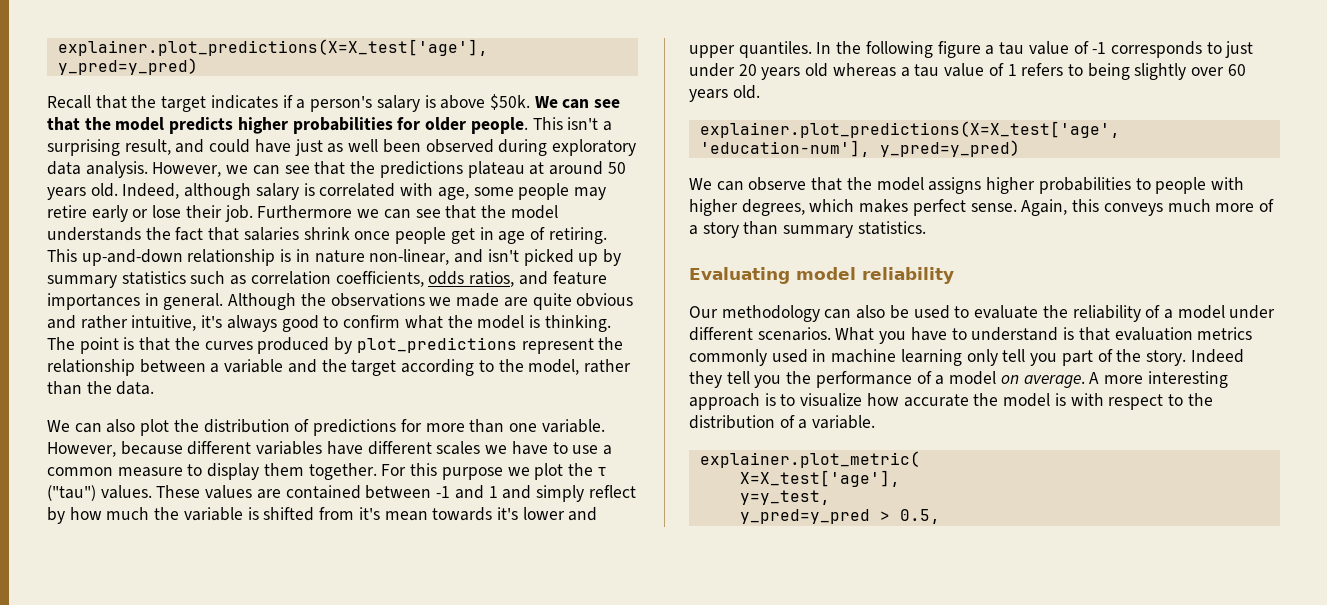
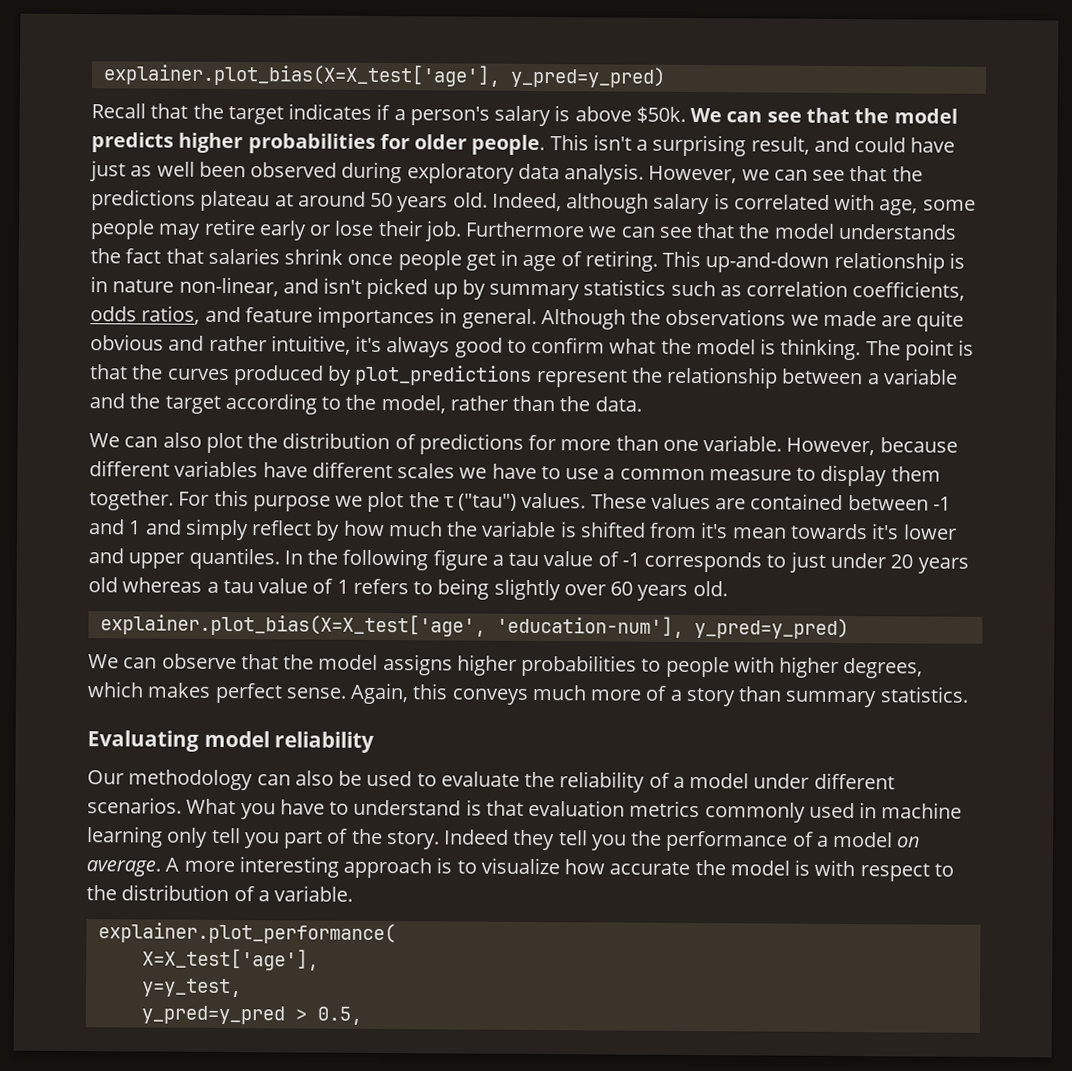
- explainer.plot_predictions(X=X_test['age'], y_pred=y_pred)
+ explainer.plot_bias(X=X_test['age'], y_pred=y_pred)
- explainer.plot_predictions(X=X_test['age', 'education-num'], y_pred=y_pred)
+ explainer.plot_bias(X=X_test['age', 'education-num'], y_pred=y_pred)
- explainer.plot_metric(
+ explainer.plot_performance(

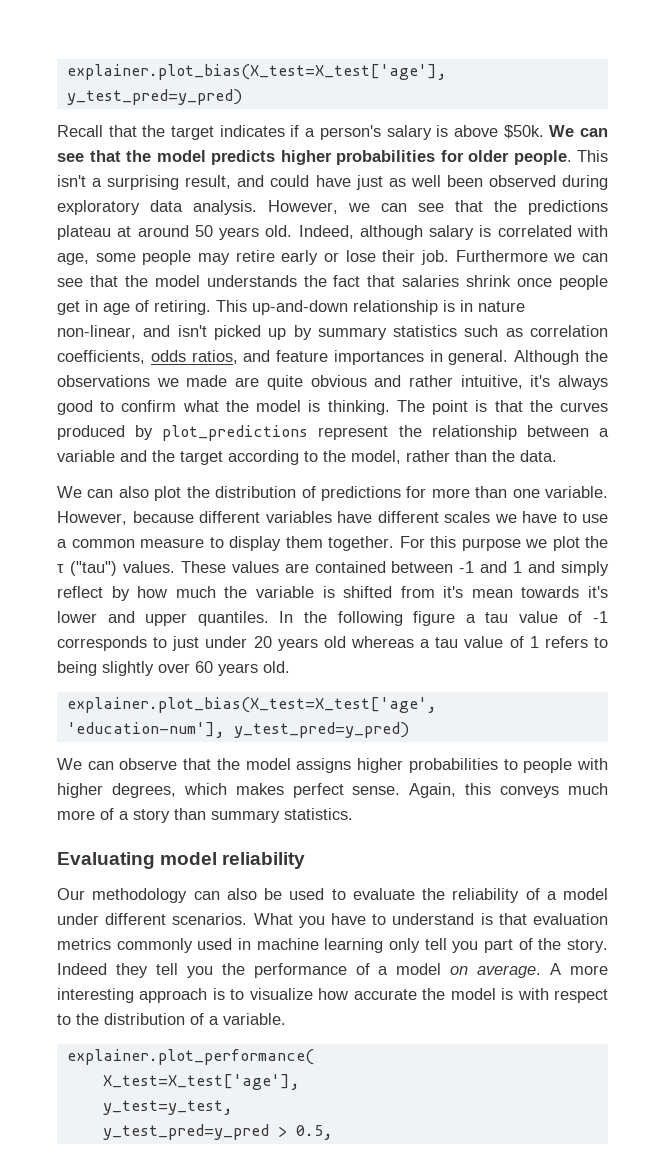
- explainer.plot_bias(X=X_test['age'], y_pred=y_pred)
+ explainer.plot_bias(X_test=X_test['age'], y_test_pred=y_pred)
- explainer.plot_bias(X=X_test['age', 'education-num'], y_pred=y_pred)
+ explainer.plot_bias(X_test=X_test['age', 'education-num'], y_test_pred=y_pred)
- X=X_test['age'],
- y=y_test,
- y_pred=y_pred > 0.5,
+ X_test=X_test['age'],
+ y_test=y_test,
+ y_test_pred=y_pred > 0.5,

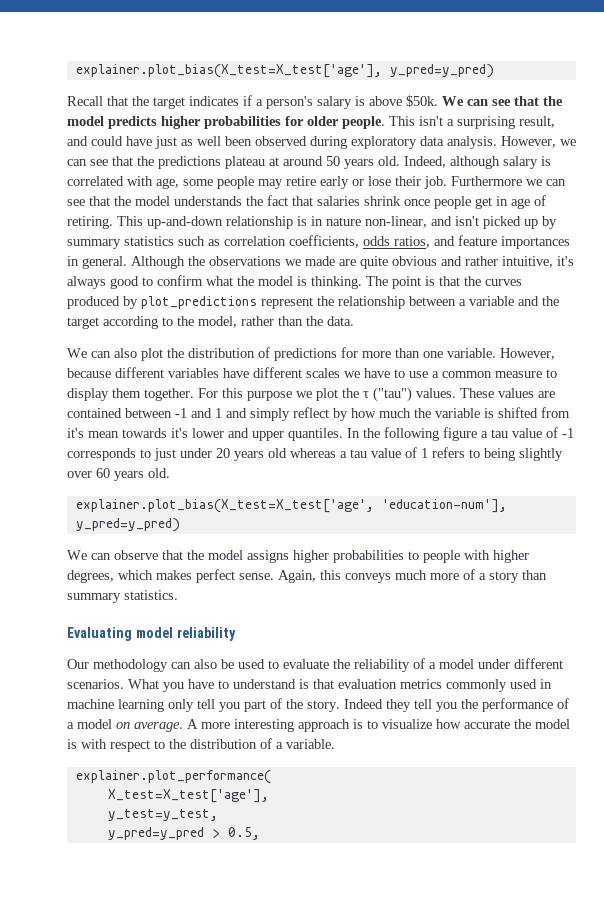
- explainer.plot_bias(X_test=X_test['age'], y_test_pred=y_pred)
+ explainer.plot_bias(X_test=X_test['age'], y_pred=y_pred)
- explainer.plot_bias(X_test=X_test['age', 'education-num'], y_test_pred=y_pred)
+ explainer.plot_bias(X_test=X_test['age', 'education-num'], y_pred=y_pred)
- y_test_pred=y_pred > 0.5,
+ y_pred=y_pred > 0.5,

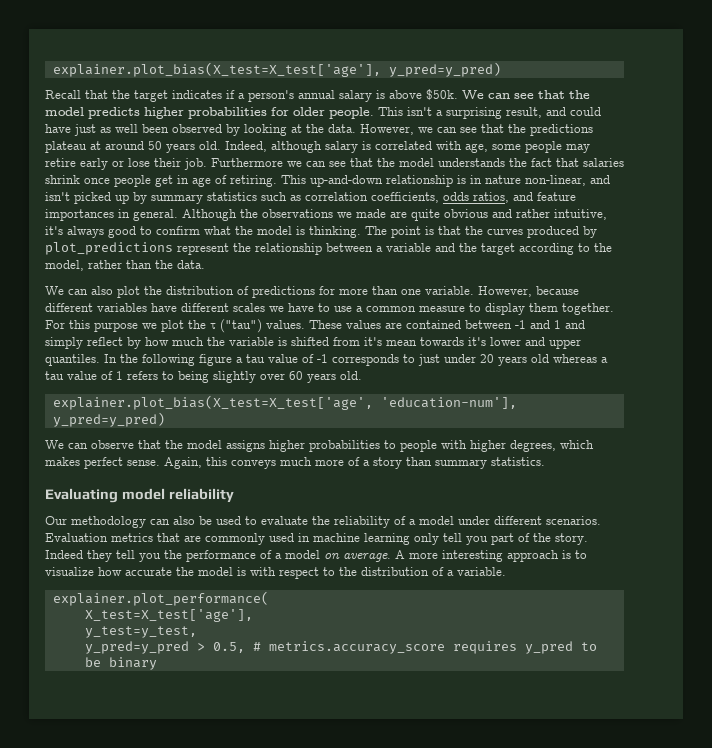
- Recall that the target indicates if a person's salary is above $50k.
+ Recall that the target indicates if a person's annual salary is above $50k.
- This isn't a surprising result, and could have just as well been observed during exploratory data analysis.
+ This isn't a surprising result, and could have just as well been observed by looking at the data.
- What you have to understand is that evaluation metrics commonly used in machine learning only tell you part of the story.
+ Evaluation metrics that are commonly used in machine learning only tell you part of the story.
- y_pred=y_pred > 0.5,
+ y_pred=y_pred > 0.5, # metrics.accuracy_score requires y_pred to be binary

